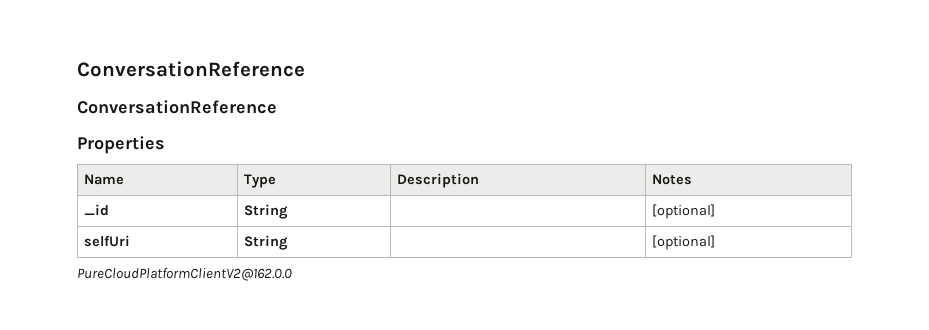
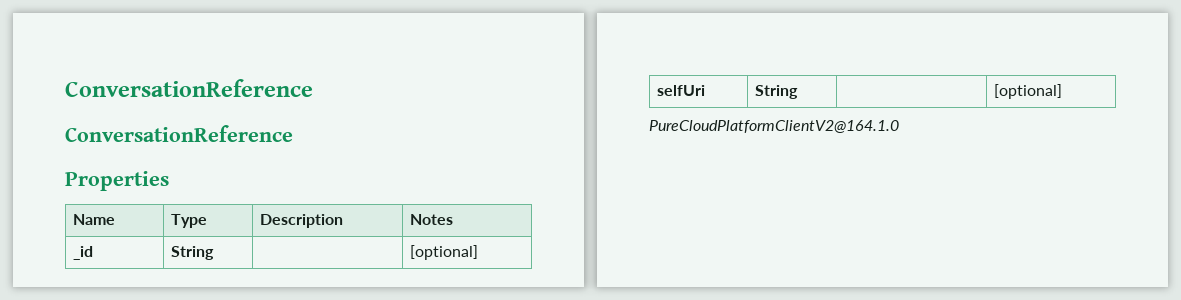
- PureCloudPlatformClientV2@162.0.0
+ PureCloudPlatformClientV2@164.1.0

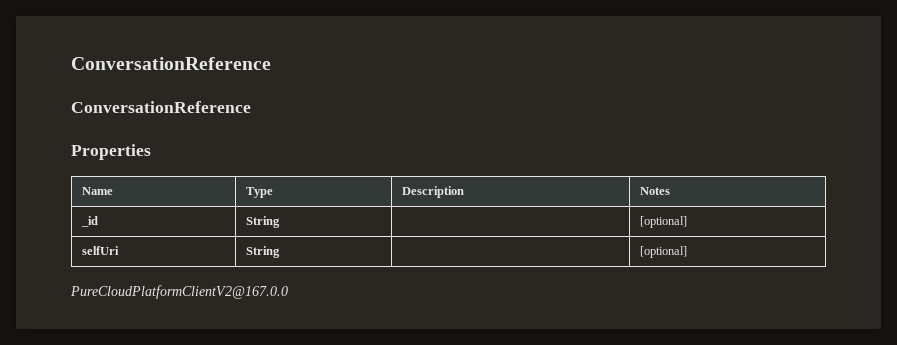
- PureCloudPlatformClientV2@164.1.0
+ PureCloudPlatformClientV2@167.0.0

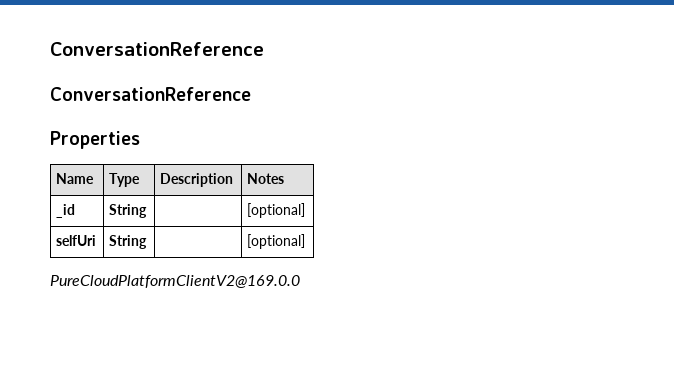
- PureCloudPlatformClientV2@167.0.0
+ PureCloudPlatformClientV2@169.0.0

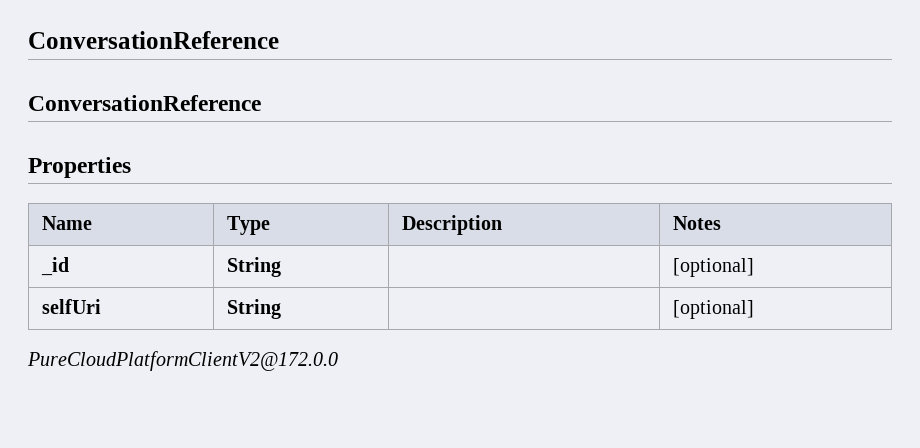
- PureCloudPlatformClientV2@169.0.0
+ PureCloudPlatformClientV2@172.0.0

